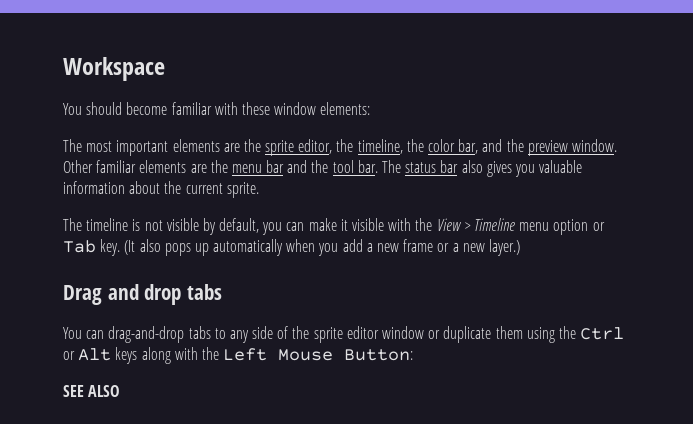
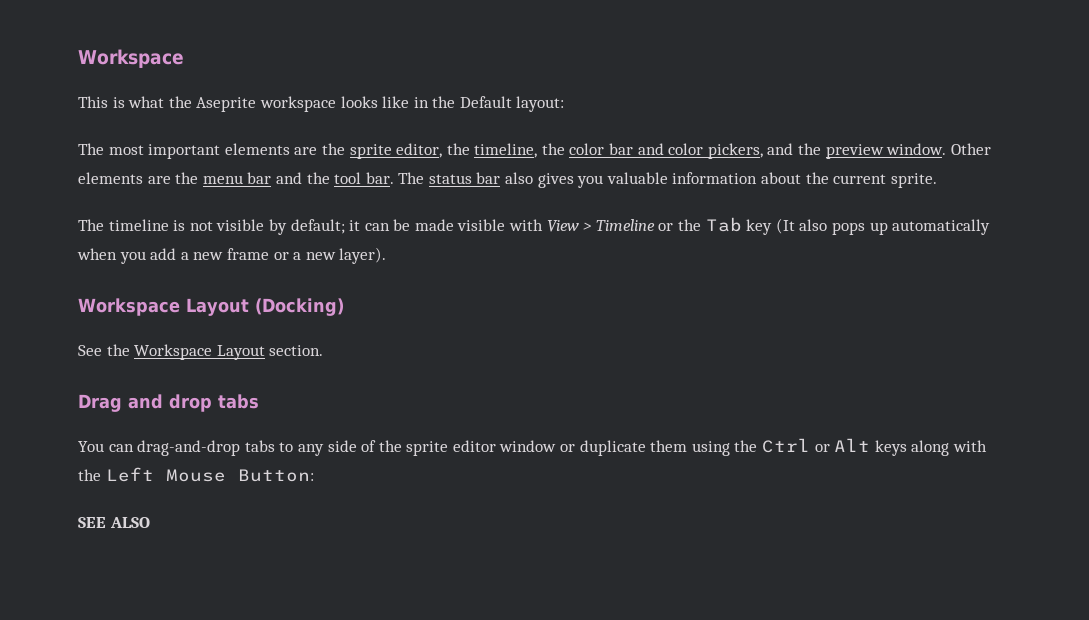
- You should become familiar with these window elements:
+ This is what the Aseprite workspace looks like in the Default layout:
- The most important elements are the sprite editor, the timeline, the color bar, and the preview window.
+ The most important elements are the sprite editor, the timeline, the color bar and color pickers, and the preview window.
- Other familiar elements are the menu bar and the tool bar.
+ Other elements are the menu bar and the tool bar.
- The timeline is not visible by default, you can make it visible with the View > Timeline menu option or Tab key. (It also pops up automatically when you add a new frame or a new layer.)
+ The timeline is not visible by default; it can be made visible with View > Timeline or the Tab key (It also pops up automatically when you add a new frame or a new layer).
+ Workspace Layout (Docking)
+ See the Workspace Layout section.

